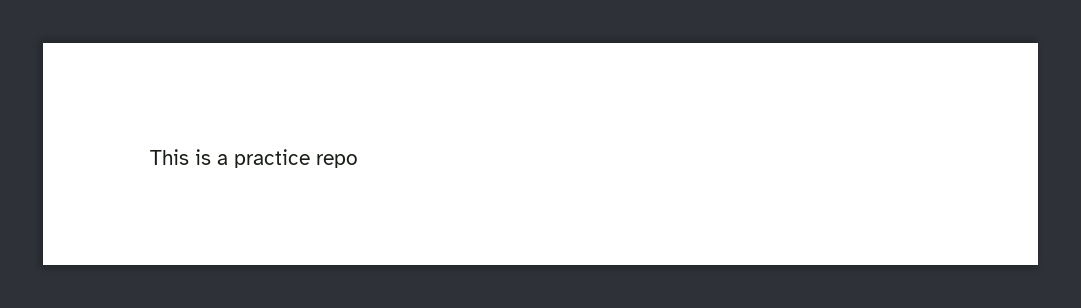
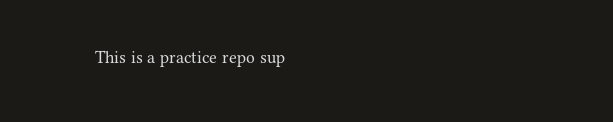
- This is a practice repo
+ This is a practice repo sup

